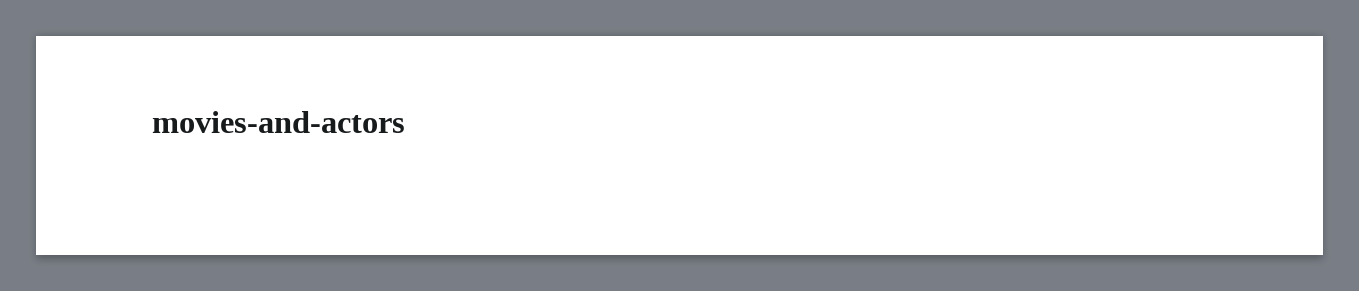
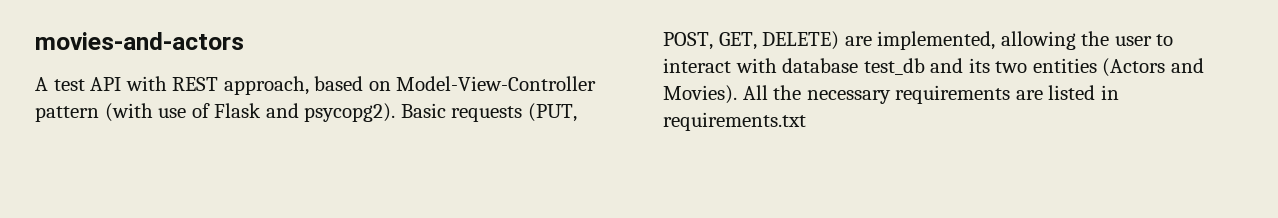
+ A test API with REST approach, based on Model-View-Controller pattern (with use of Flask and psycopg2). Basic requests (PUT, POST, GET, DELETE) are implemented, allowing the user to interact with database test_db and its two entities (Actors and Movies). All the necessary requirements are listed in requirements.txt

